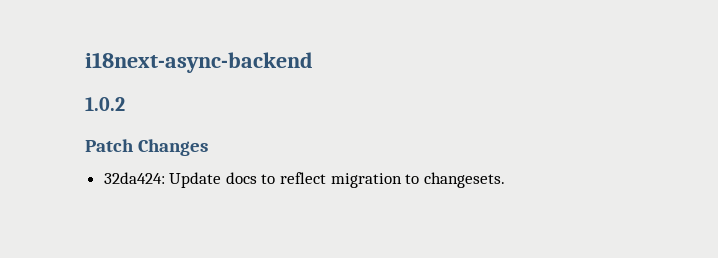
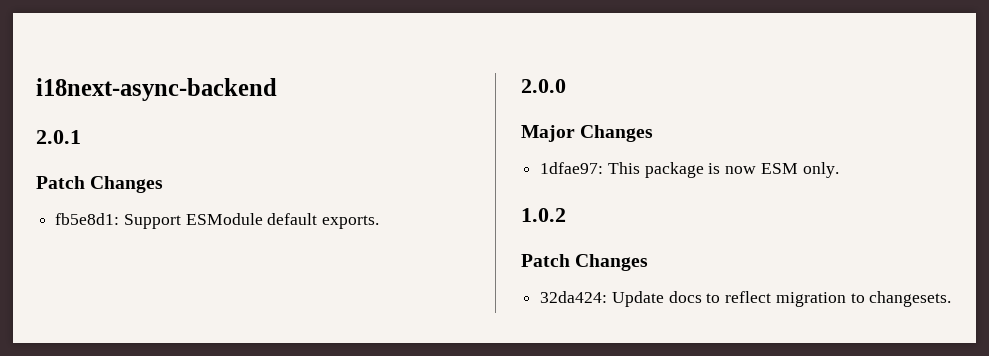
+ 2.0.1
+ Patch Changes
+ fb5e8d1: Support ESModule default exports.
+ 2.0.0
+ Major Changes
+ 1dfae97: This package is now ESM only.

